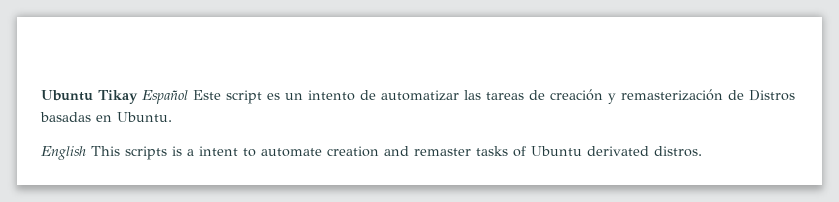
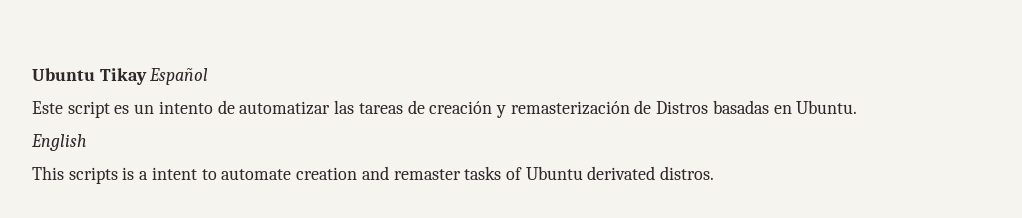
- Ubuntu Tikay Español Este script es un intento de automatizar las tareas de creación y remasterización de Distros basadas en Ubuntu.
+ Ubuntu Tikay Español
+ Este script es un intento de automatizar las tareas de creación y remasterización de Distros basadas en Ubuntu.
- English This scripts is a intent to automate creation and remaster tasks of Ubuntu derivated distros.
+ English
+ This scripts is a intent to automate creation and remaster tasks of Ubuntu derivated distros.

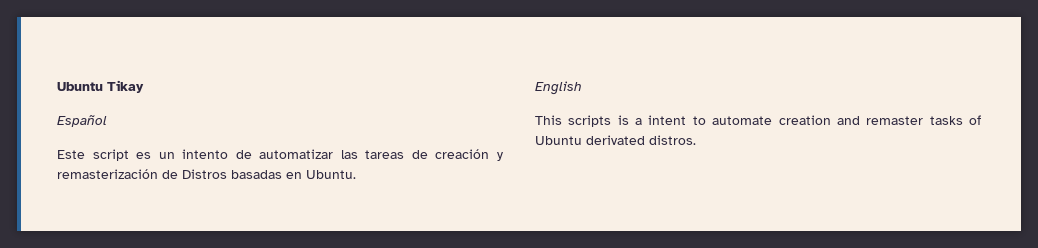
- Ubuntu Tikay Español
+ Ubuntu Tikay
+ Español

